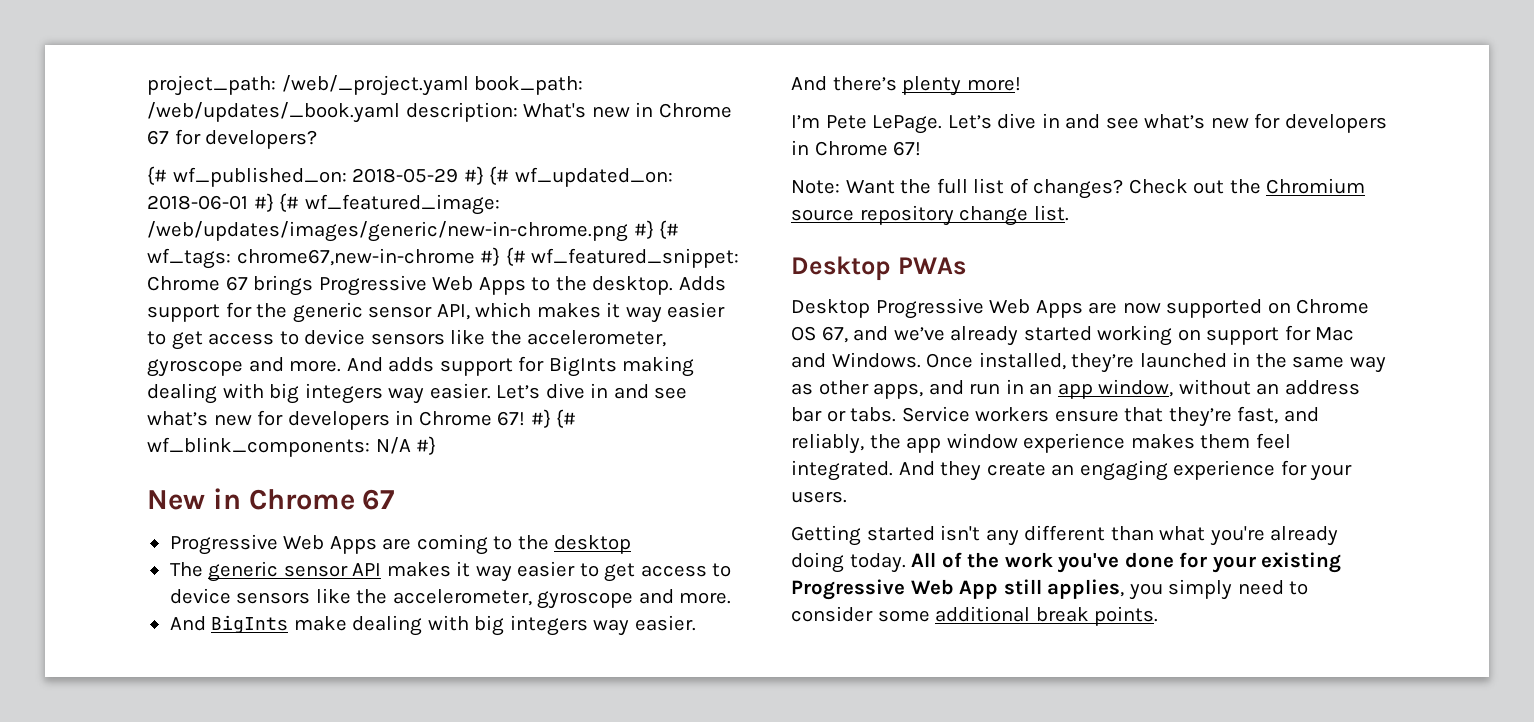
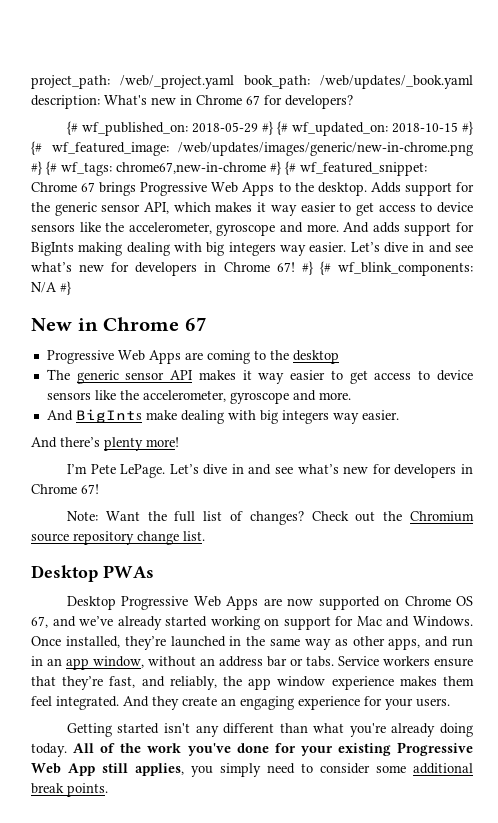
- {# wf_published_on: 2018-05-29 #} {# wf_updated_on: 2018-06-01 #} {# wf_featured_image: /web/updates/images/generic/new-in-chrome.png #} {# wf_tags: chrome67,new-in-chrome #} {# wf_featured_snippet: Chrome 67 brings Progressive Web Apps to the desktop.
+ {# wf_published_on: 2018-05-29 #} {# wf_updated_on: 2018-10-15 #} {# wf_featured_image: /web/updates/images/generic/new-in-chrome.png #} {# wf_tags: chrome67,new-in-chrome #} {# wf_featured_snippet: Chrome 67 brings Progressive Web Apps to the desktop.

